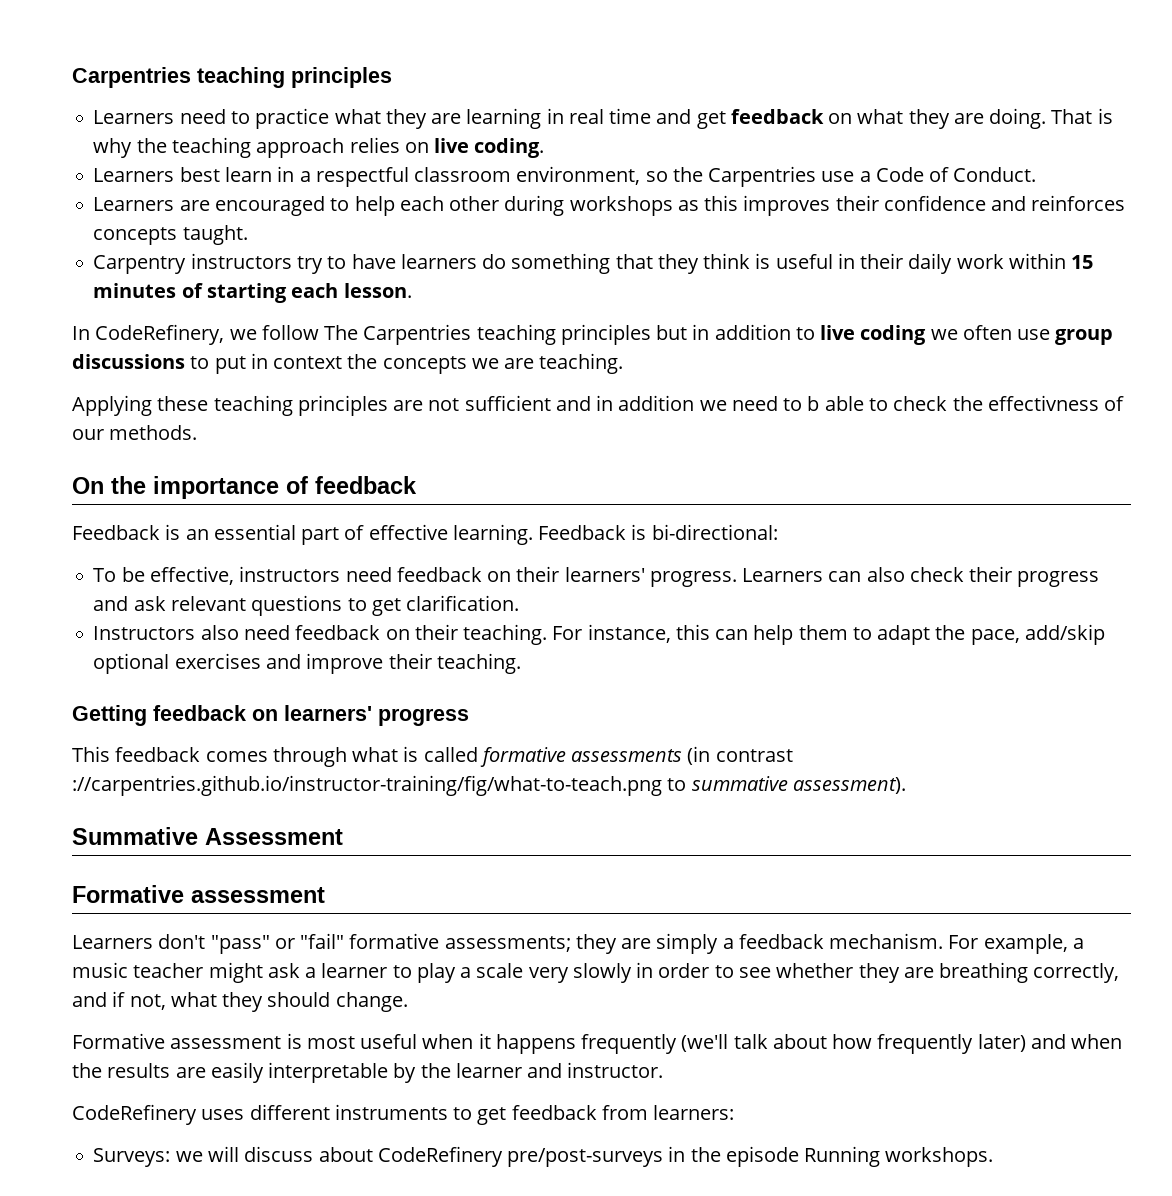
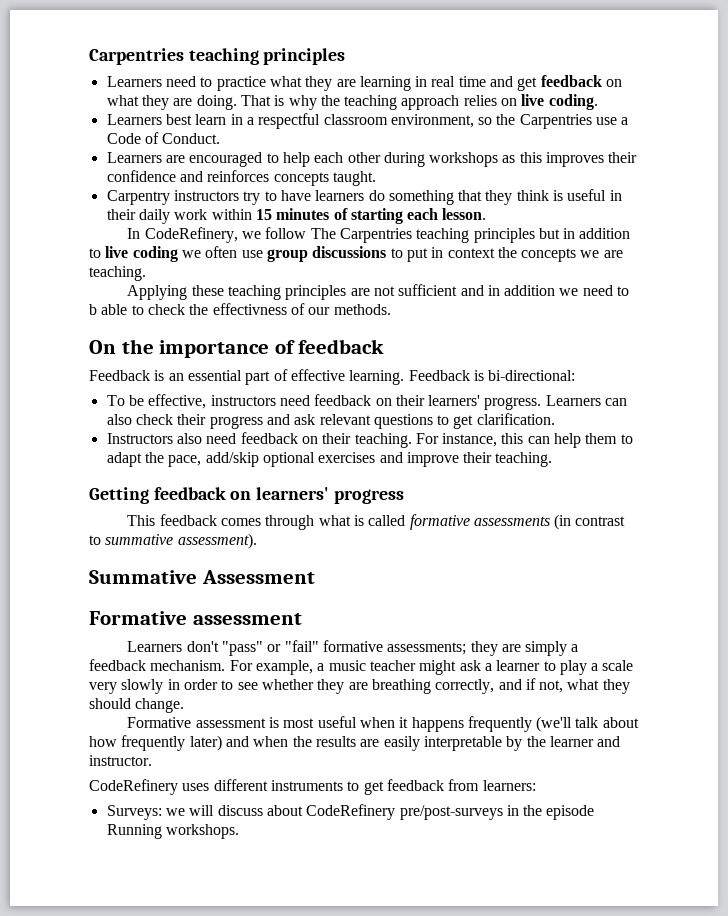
- This feedback comes through what is called formative assessments (in contrast ://carpentries.github.io/instructor-training/fig/what-to-teach.png to summative assessment).
+ This feedback comes through what is called formative assessments (in contrast to summative assessment).

